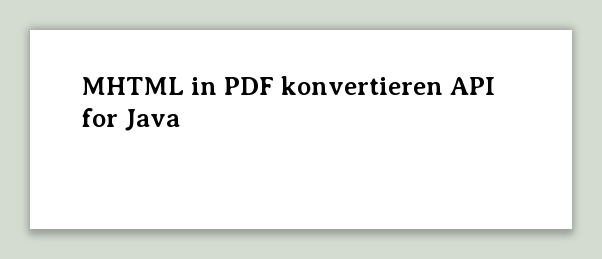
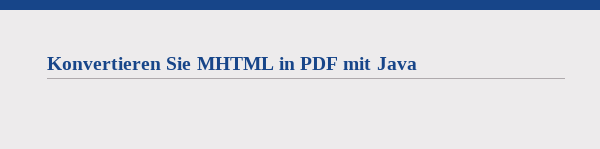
- MHTML in PDF konvertieren API for Java
+ Konvertieren Sie MHTML in PDF mit Java

